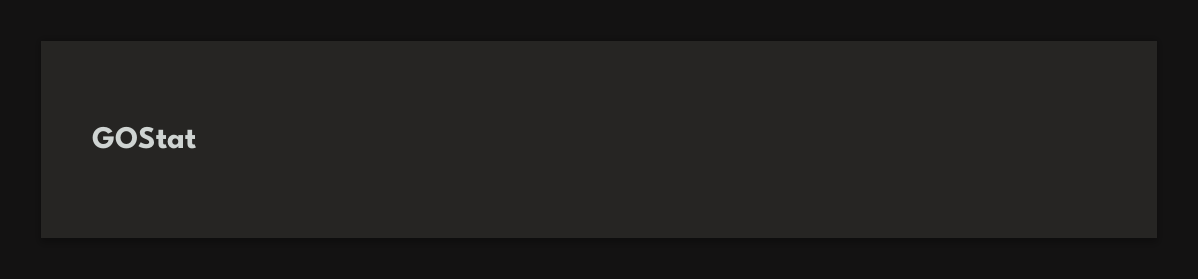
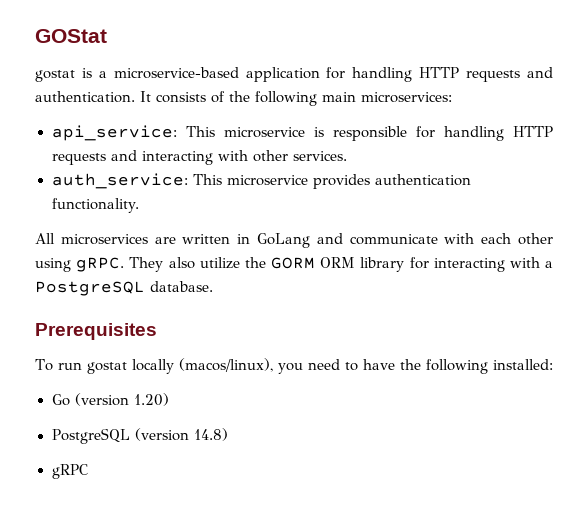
+ gostat is a microservice-based application for handling HTTP requests and authentication. It consists of the following main microservices:
+ api_service: This microservice is responsible for handling HTTP requests and interacting with other services.
+ auth_service: This microservice provides authentication functionality.
+ All microservices are written in GoLang and communicate with each other using gRPC. They also utilize the GORM ORM library for interacting with a PostgreSQL database.
+ Prerequisites
+ To run gostat locally (macos/linux), you need to have the following installed:
+ Go (version 1.20)
+ PostgreSQL (version 14.8)
+ gRPC

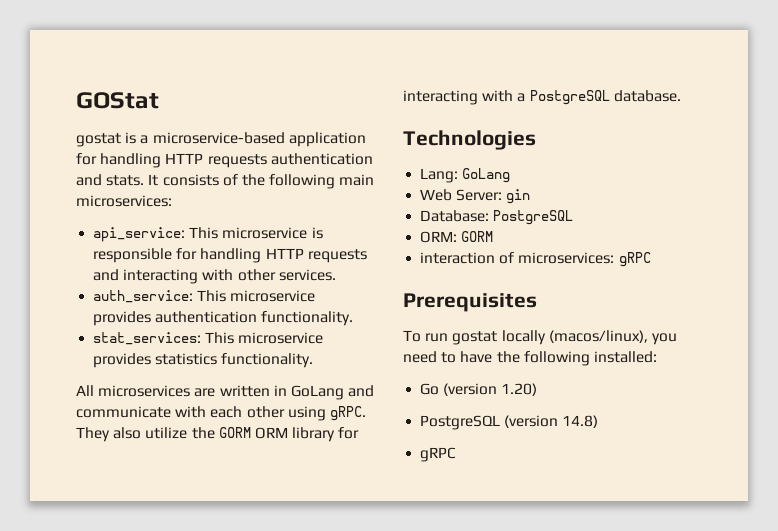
- gostat is a microservice-based application for handling HTTP requests and authentication.
+ gostat is a microservice-based application for handling HTTP requests authentication and stats.
+ stat_services: This microservice provides statistics functionality.
+ Technologies
+ Lang: GoLang
+ Web Server: gin
+ Database: PostgreSQL
+ ORM: GORM
+ interaction of microservices: gRPC

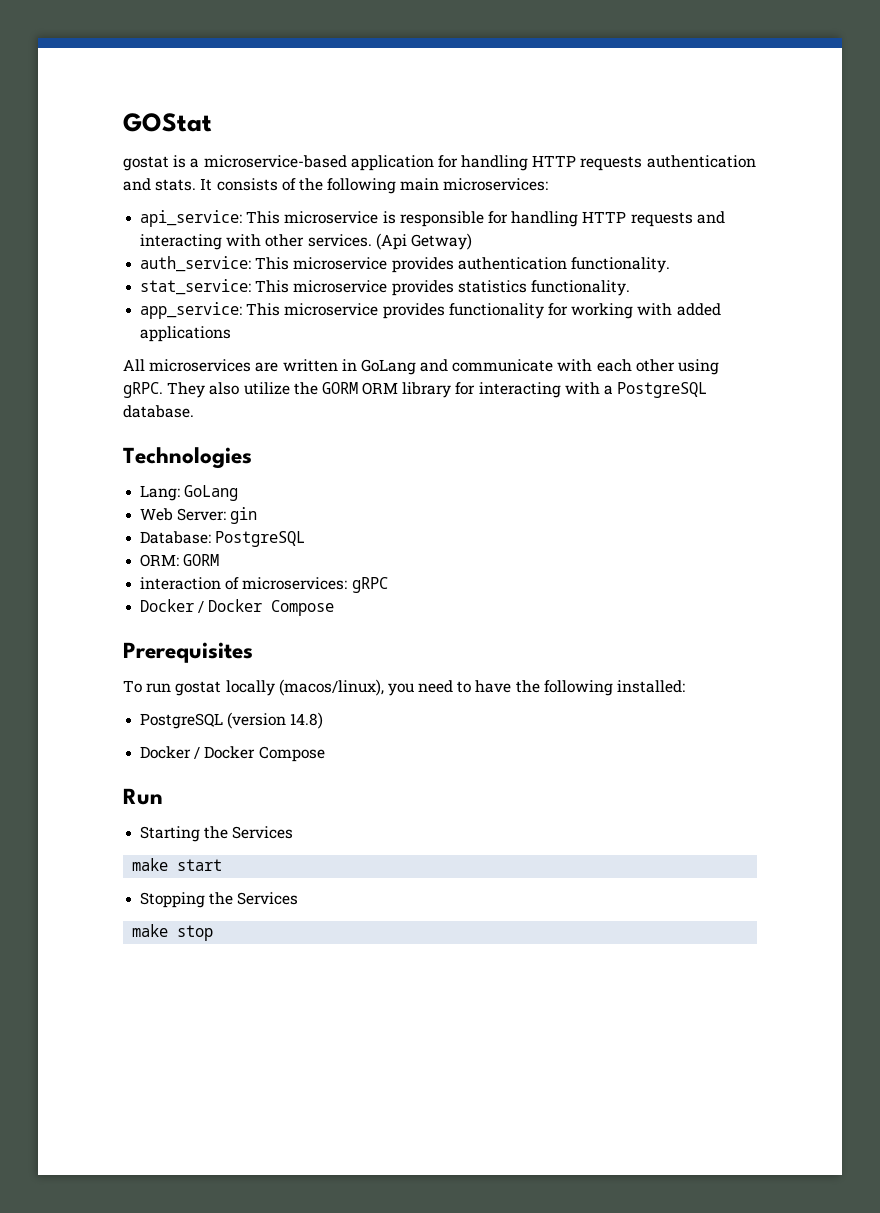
+ (Api Getway)
- stat_services: This microservice provides statistics functionality.
+ stat_service: This microservice provides statistics functionality.
+ app_service: This microservice provides functionality for working with added applications
  interaction of microservices: gRPC
+ Docker / Docker Compose
- Go (version 1.20)
  PostgreSQL (version 14.8)
- gRPC
+ Docker / Docker Compose
+ Run
+ Starting the Services
+ make start
+ Stopping the Services
+ make stop

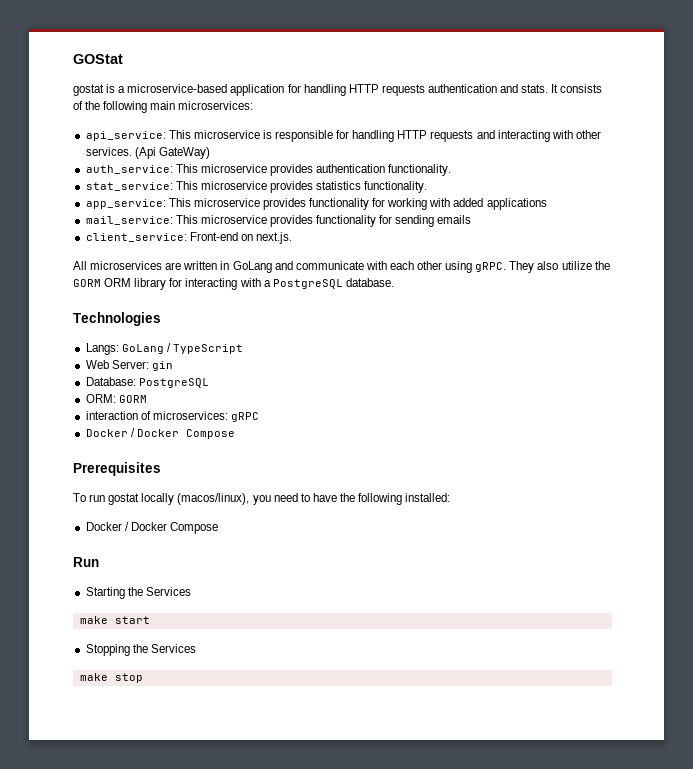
- (Api Getway)
+ (Api GateWay)
+ mail_service: This microservice provides functionality for sending emails
+ client_service: Front-end on next.js.
- Lang: GoLang
+ Langs: GoLang / TypeScript
- PostgreSQL (version 14.8)

